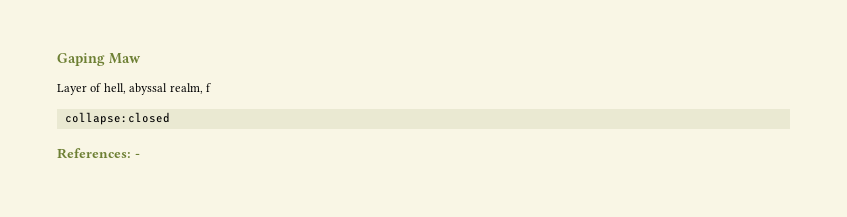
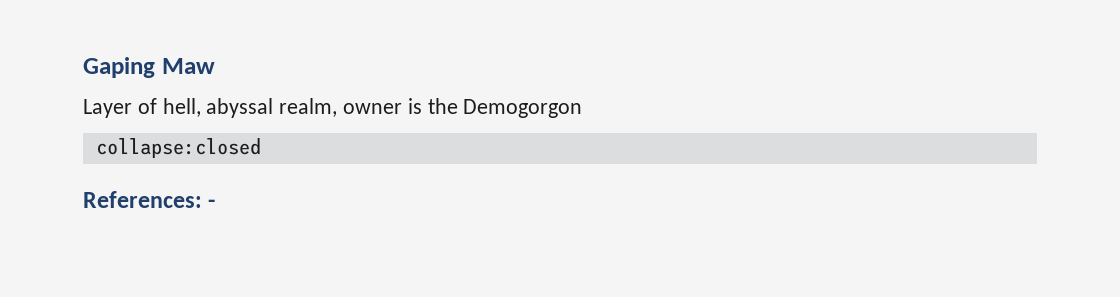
- Layer of hell, abyssal realm, f
+ Layer of hell, abyssal realm, owner is the Demogorgon

